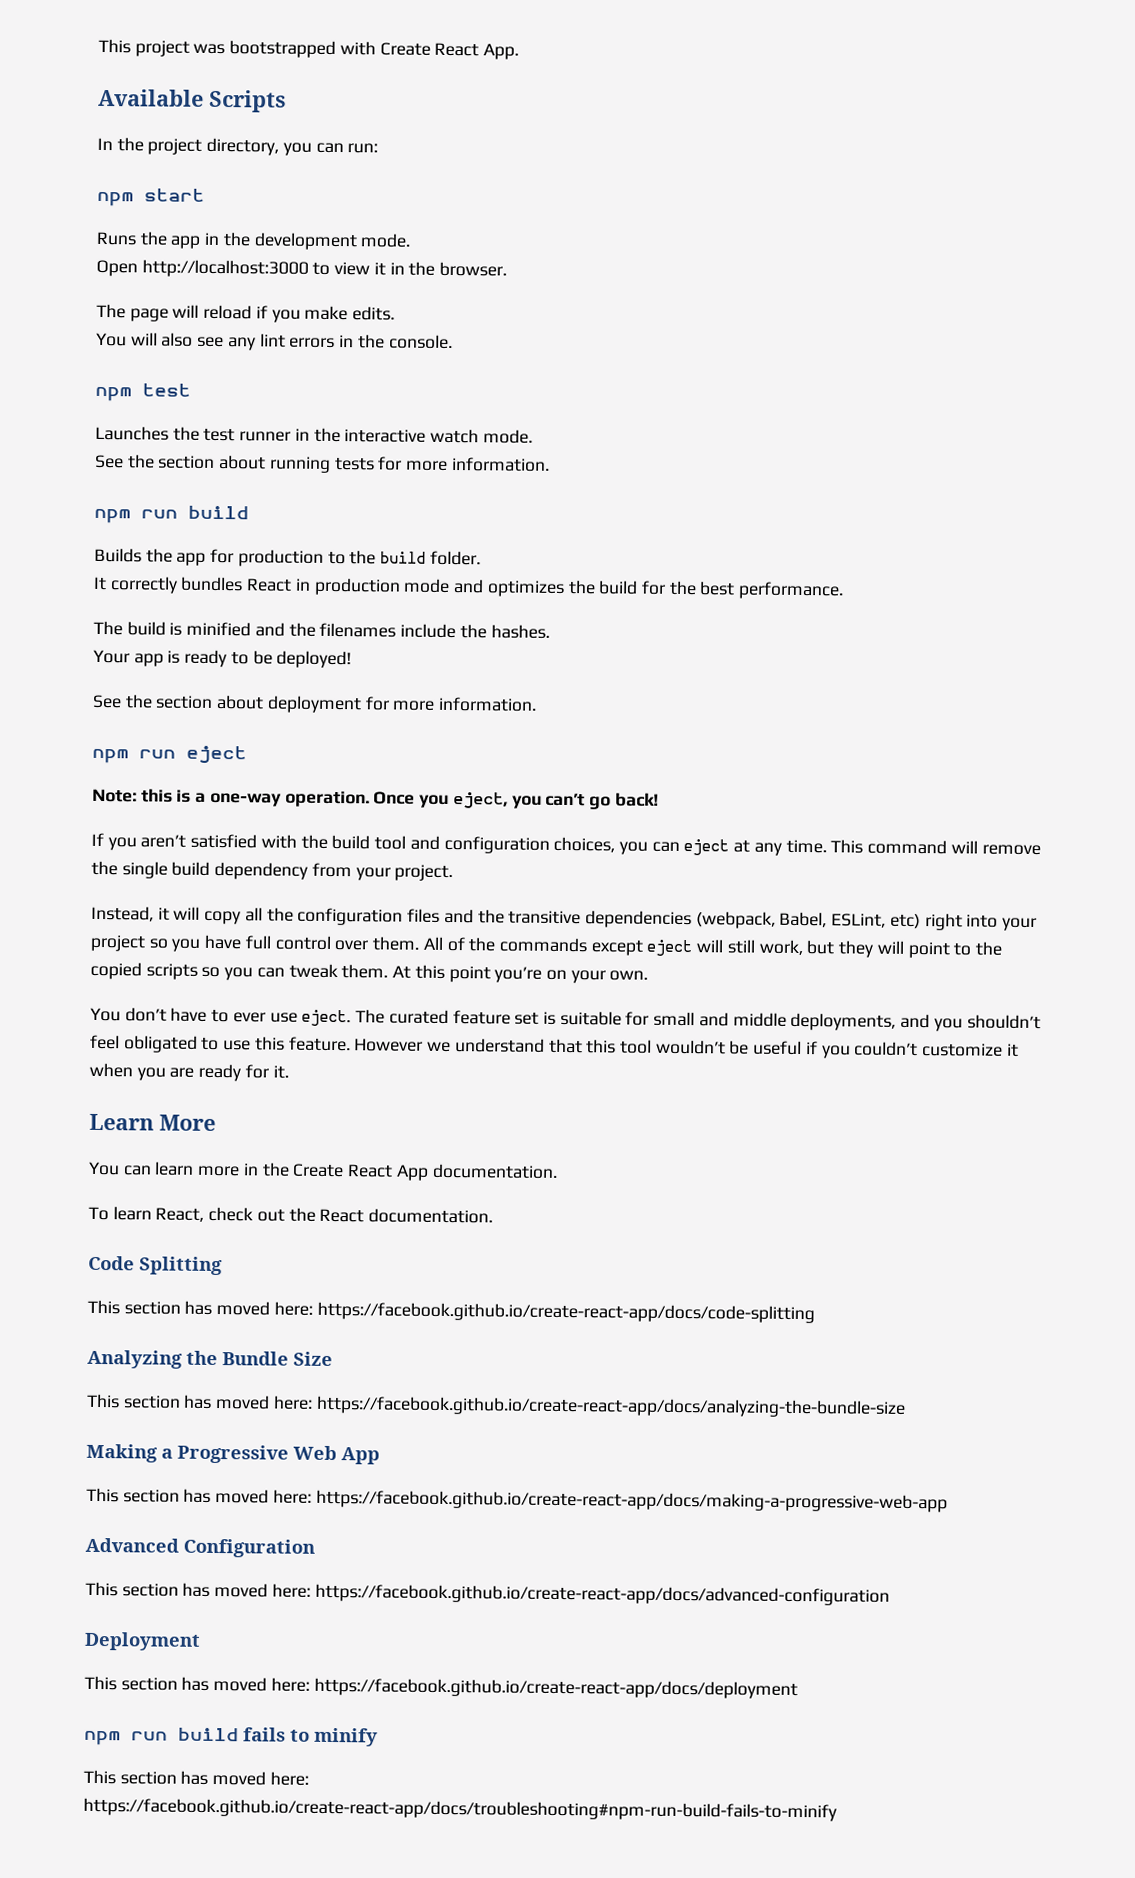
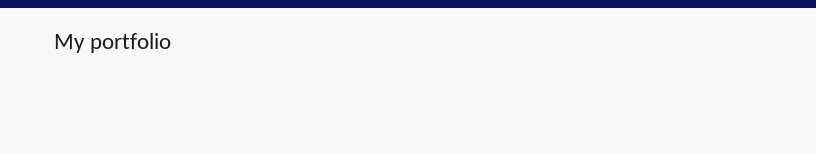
- This project was bootstrapped with Create React App.
- Available Scripts
- In the project directory, you can run:
- npm start
- Runs the app in the development mode.
- Open http://localhost:3000 to view it in the browser.
- The page will reload if you make edits.
- You will also see any lint errors in the console.
- npm test
- Launches the test runner in the interactive watch mode.
- See the section about running tests for more information.
- npm run build
- Builds the app for production to the build folder.
- It correctly bundles React in production mode and optimizes the build for the best performance.
- The build is minified and the filenames include the hashes.
- Your app is ready to be deployed!
- See the section about deployment for more information.
- npm run eject
- Note: this is a one-way operation. Once you eject, you can’t go back!
- If you aren’t satisfied with the build tool and configuration choices, you can eject at any time. This command will remove the single build dependency from your project.
- Instead, it will copy all the configuration files and the transitive dependencies (webpack, Babel, ESLint, etc) right into your project so you have full control over them. All of the commands except eject will still work, but they will point to the copied scripts so you can tweak them. At this point you’re on your own.
- You don’t have to ever use eject. The curated feature set is suitable for small and middle deployments, and you shouldn’t feel obligated to use this feature. However we understand that this tool wouldn’t be useful if you couldn’t customize it when you are ready for it.
- Learn More
- You can learn more in the Create React App documentation.
- To learn React, check out the React documentation.
- Code Splitting
- This section has moved here: https://facebook.github.io/create-react-app/docs/code-splitting
- Analyzing the Bundle Size
- This section has moved here: https://facebook.github.io/create-react-app/docs/analyzing-the-bundle-size
- Making a Progressive Web App
- This section has moved here: https://facebook.github.io/create-react-app/docs/making-a-progressive-web-app
- Advanced Configuration
- This section has moved here: https://facebook.github.io/create-react-app/docs/advanced-configuration
- Deployment
- This section has moved here: https://facebook.github.io/create-react-app/docs/deployment
- npm run build fails to minify
- This section has moved here: https://facebook.github.io/create-react-app/docs/troubleshooting#npm-run-build-fails-to-minify
+ My portfolio

